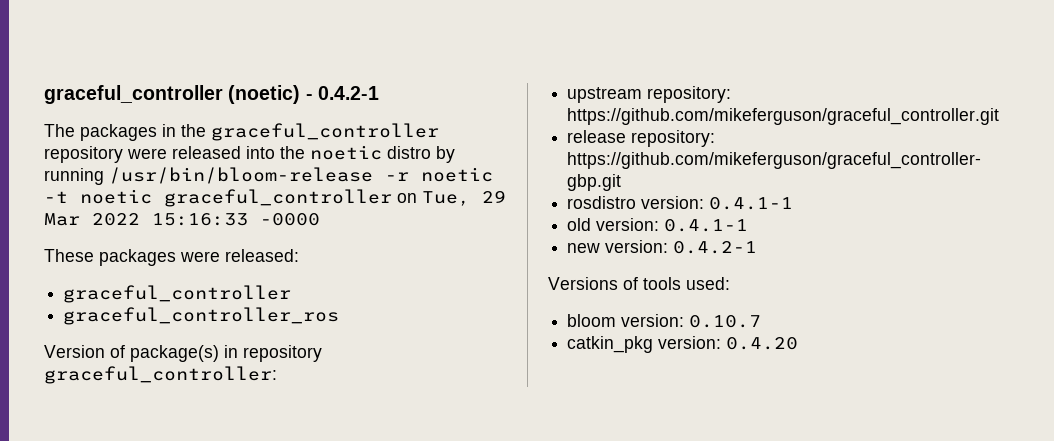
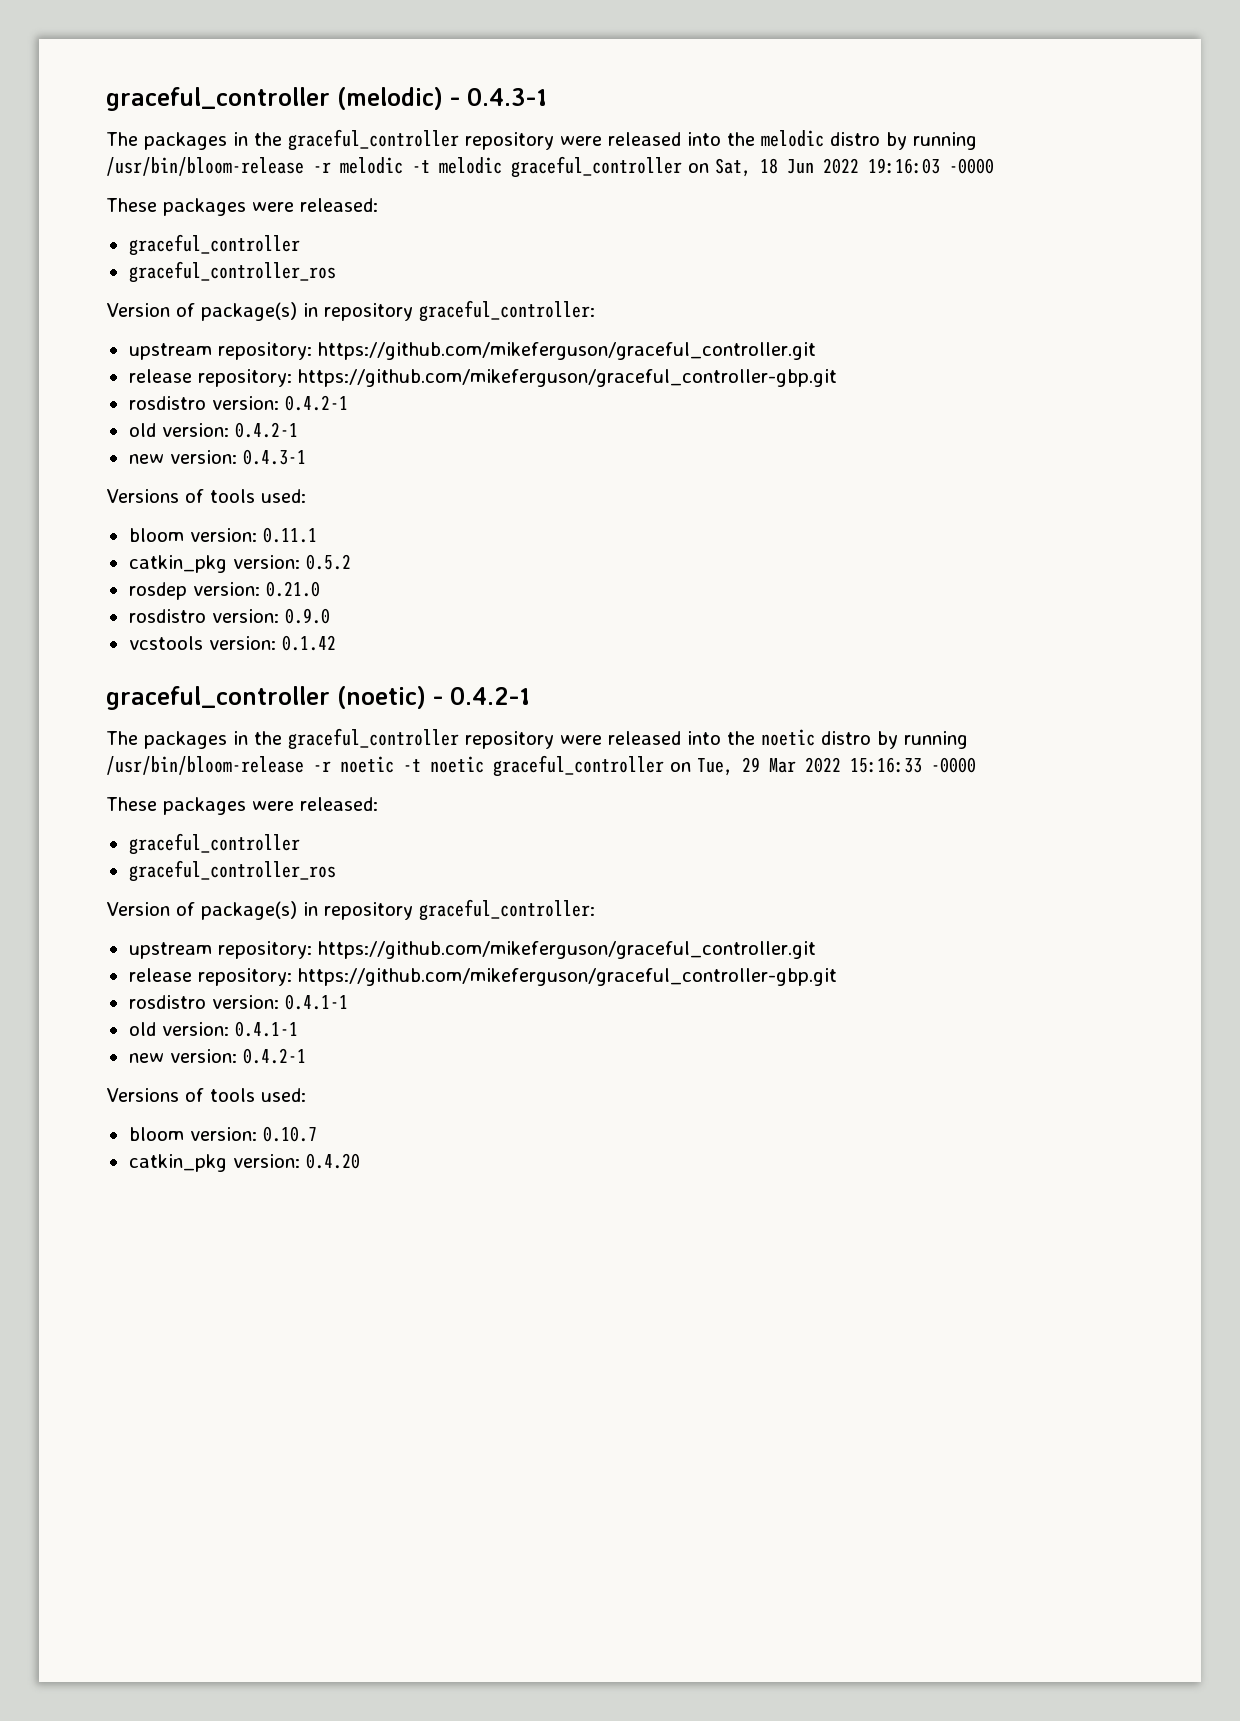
+ graceful_controller (melodic) - 0.4.3-1
+ The packages in the graceful_controller repository were released into the melodic distro by running /usr/bin/bloom-release -r melodic -t melodic graceful_controller on Sat, 18 Jun 2022 19:16:03 -0000
+ These packages were released:
+ graceful_controller
+ graceful_controller_ros
+ Version of package(s) in repository graceful_controller:
+ upstream repository: https://github.com/mikeferguson/graceful_controller.git
+ release repository: https://github.com/mikeferguson/graceful_controller-gbp.git
+ rosdistro version: 0.4.2-1
+ old version: 0.4.2-1
+ new version: 0.4.3-1
+ Versions of tools used:
+ bloom version: 0.11.1
+ catkin_pkg version: 0.5.2
+ rosdep version: 0.21.0
+ rosdistro version: 0.9.0
+ vcstools version: 0.1.42

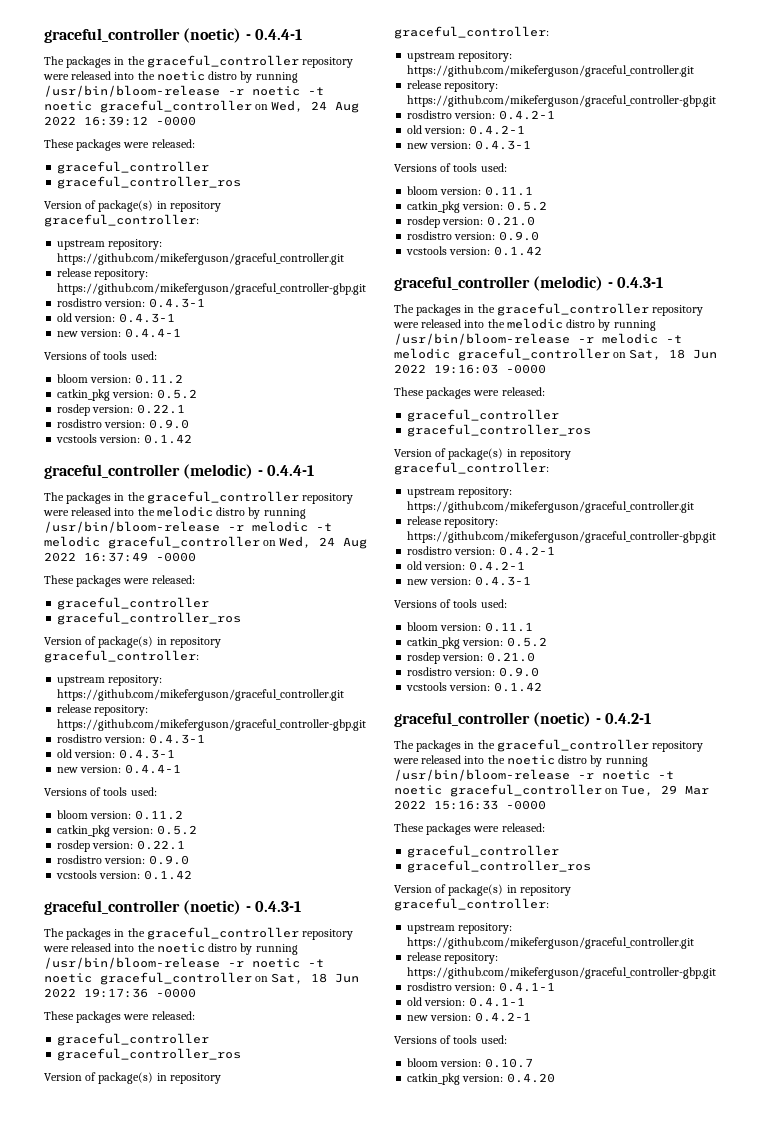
+ graceful_controller (noetic) - 0.4.4-1
+ The packages in the graceful_controller repository were released into the noetic distro by running /usr/bin/bloom-release -r noetic -t noetic graceful_controller on Wed, 24 Aug 2022 16:39:12 -0000
+ These packages were released:
+ graceful_controller
+ graceful_controller_ros
+ Version of package(s) in repository graceful_controller:
+ upstream repository: https://github.com/mikeferguson/graceful_controller.git
+ release repository: https://github.com/mikeferguson/graceful_controller-gbp.git
+ rosdistro version: 0.4.3-1
+ old version: 0.4.3-1
+ new version: 0.4.4-1
+ Versions of tools used:
+ bloom version: 0.11.2
+ catkin_pkg version: 0.5.2
+ rosdep version: 0.22.1
+ rosdistro version: 0.9.0
+ vcstools version: 0.1.42
+ graceful_controller (melodic) - 0.4.4-1
+ The packages in the graceful_controller repository were released into the melodic distro by running /usr/bin/bloom-release -r melodic -t melodic graceful_controller on Wed, 24 Aug 2022 16:37:49 -0000
+ These packages were released:
+ graceful_controller
+ graceful_controller_ros
+ Version of package(s) in repository graceful_controller:
+ upstream repository: https://github.com/mikeferguson/graceful_controller.git
+ release repository: https://github.com/mikeferguson/graceful_controller-gbp.git
+ rosdistro version: 0.4.3-1
+ old version: 0.4.3-1
+ new version: 0.4.4-1
+ Versions of tools used:
+ bloom version: 0.11.2
+ catkin_pkg version: 0.5.2
+ rosdep version: 0.22.1
+ rosdistro version: 0.9.0
+ vcstools version: 0.1.42
+ graceful_controller (noetic) - 0.4.3-1
+ The packages in the graceful_controller repository were released into the noetic distro by running /usr/bin/bloom-release -r noetic -t noetic graceful_controller on Sat, 18 Jun 2022 19:17:36 -0000
+ These packages were released:
+ graceful_controller
+ graceful_controller_ros
+ Version of package(s) in repository graceful_controller:
+ upstream repository: https://github.com/mikeferguson/graceful_controller.git
+ release repository: https://github.com/mikeferguson/graceful_controller-gbp.git
+ rosdistro version: 0.4.2-1
+ old version: 0.4.2-1
+ new version: 0.4.3-1
+ Versions of tools used:
+ bloom version: 0.11.1
+ catkin_pkg version: 0.5.2
+ rosdep version: 0.21.0
+ rosdistro version: 0.9.0
+ vcstools version: 0.1.42

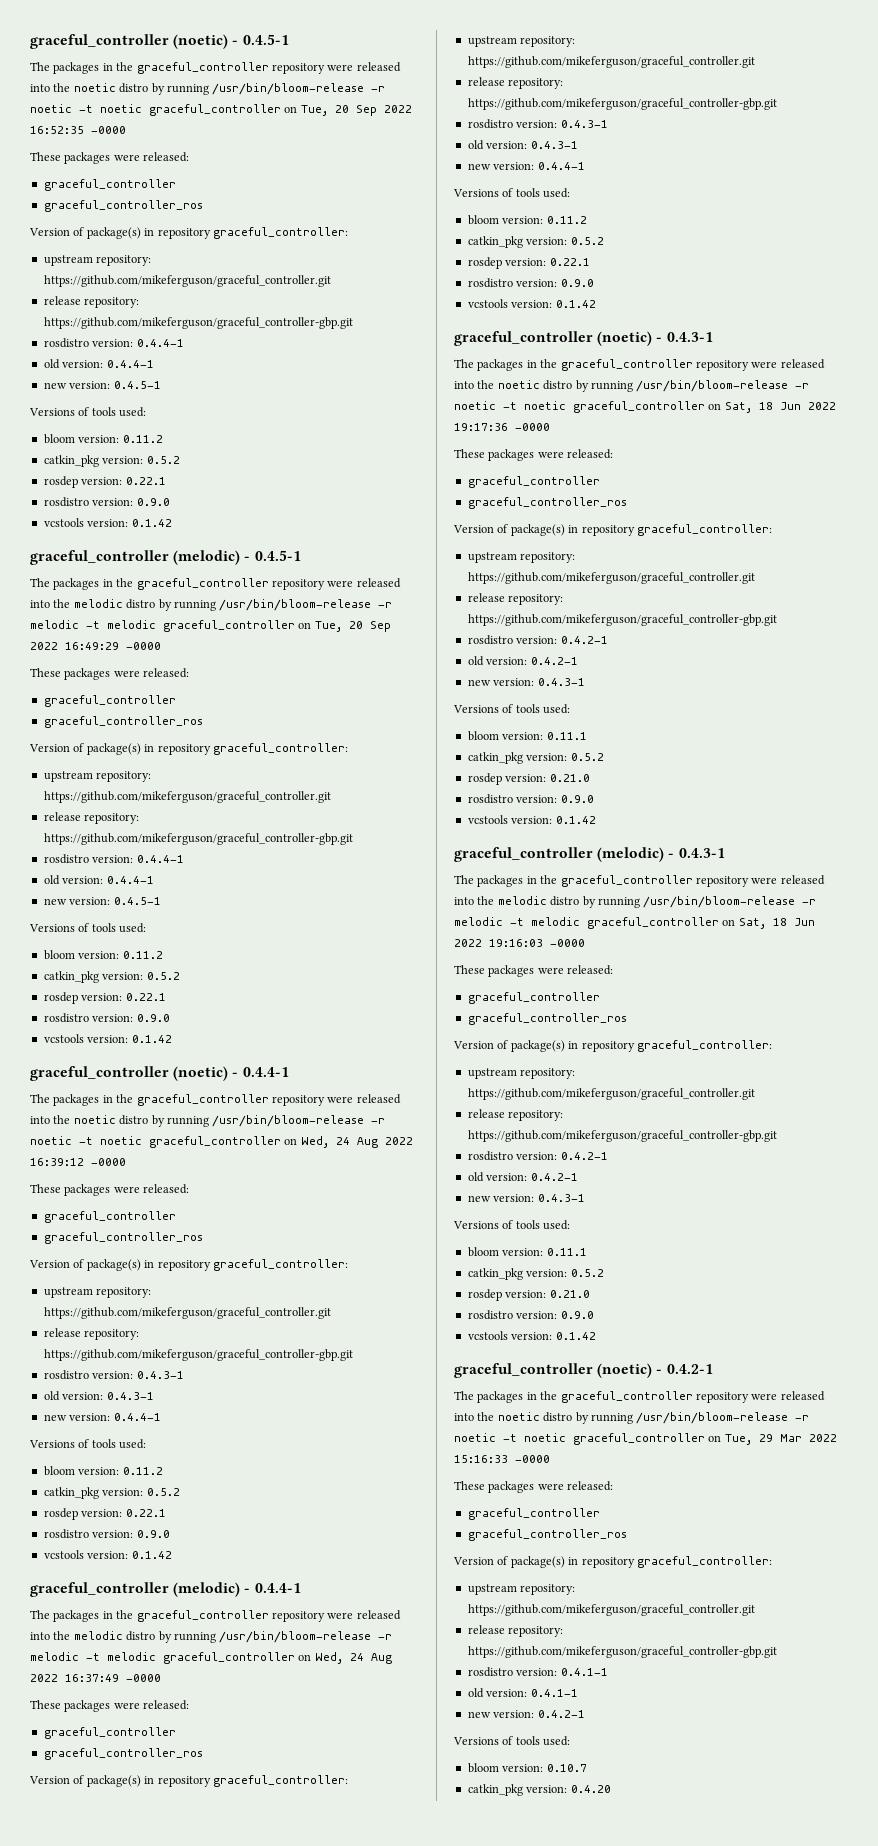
+ graceful_controller (noetic) - 0.4.5-1
+ The packages in the graceful_controller repository were released into the noetic distro by running /usr/bin/bloom-release -r noetic -t noetic graceful_controller on Tue, 20 Sep 2022 16:52:35 -0000
+ These packages were released:
+ graceful_controller
+ graceful_controller_ros
+ Version of package(s) in repository graceful_controller:
+ upstream repository: https://github.com/mikeferguson/graceful_controller.git
+ release repository: https://github.com/mikeferguson/graceful_controller-gbp.git
+ rosdistro version: 0.4.4-1
+ old version: 0.4.4-1
+ new version: 0.4.5-1
+ Versions of tools used:
+ bloom version: 0.11.2
+ catkin_pkg version: 0.5.2
+ rosdep version: 0.22.1
+ rosdistro version: 0.9.0
+ vcstools version: 0.1.42
+ graceful_controller (melodic) - 0.4.5-1
+ The packages in the graceful_controller repository were released into the melodic distro by running /usr/bin/bloom-release -r melodic -t melodic graceful_controller on Tue, 20 Sep 2022 16:49:29 -0000
+ These packages were released:
+ graceful_controller
+ graceful_controller_ros
+ Version of package(s) in repository graceful_controller:
+ upstream repository: https://github.com/mikeferguson/graceful_controller.git
+ release repository: https://github.com/mikeferguson/graceful_controller-gbp.git
+ rosdistro version: 0.4.4-1
+ old version: 0.4.4-1
+ new version: 0.4.5-1
+ Versions of tools used:
+ bloom version: 0.11.2
+ catkin_pkg version: 0.5.2
+ rosdep version: 0.22.1
+ rosdistro version: 0.9.0
+ vcstools version: 0.1.42

